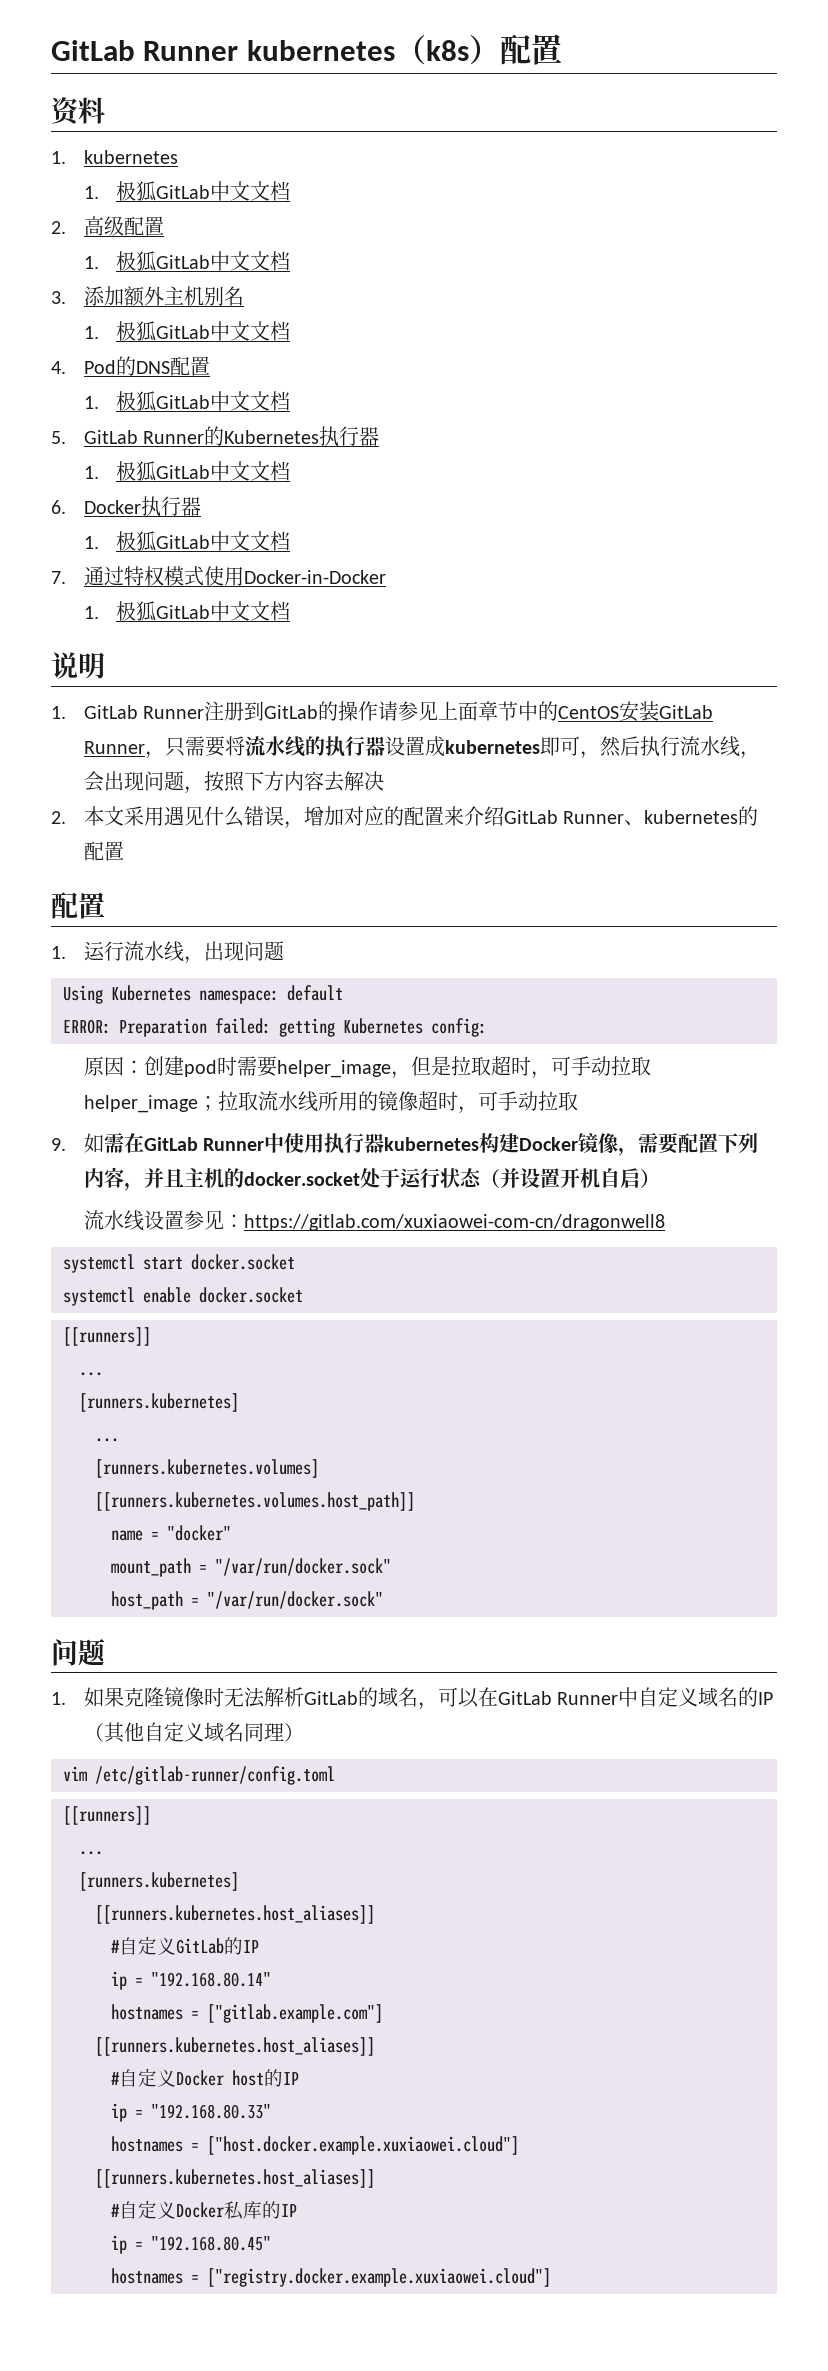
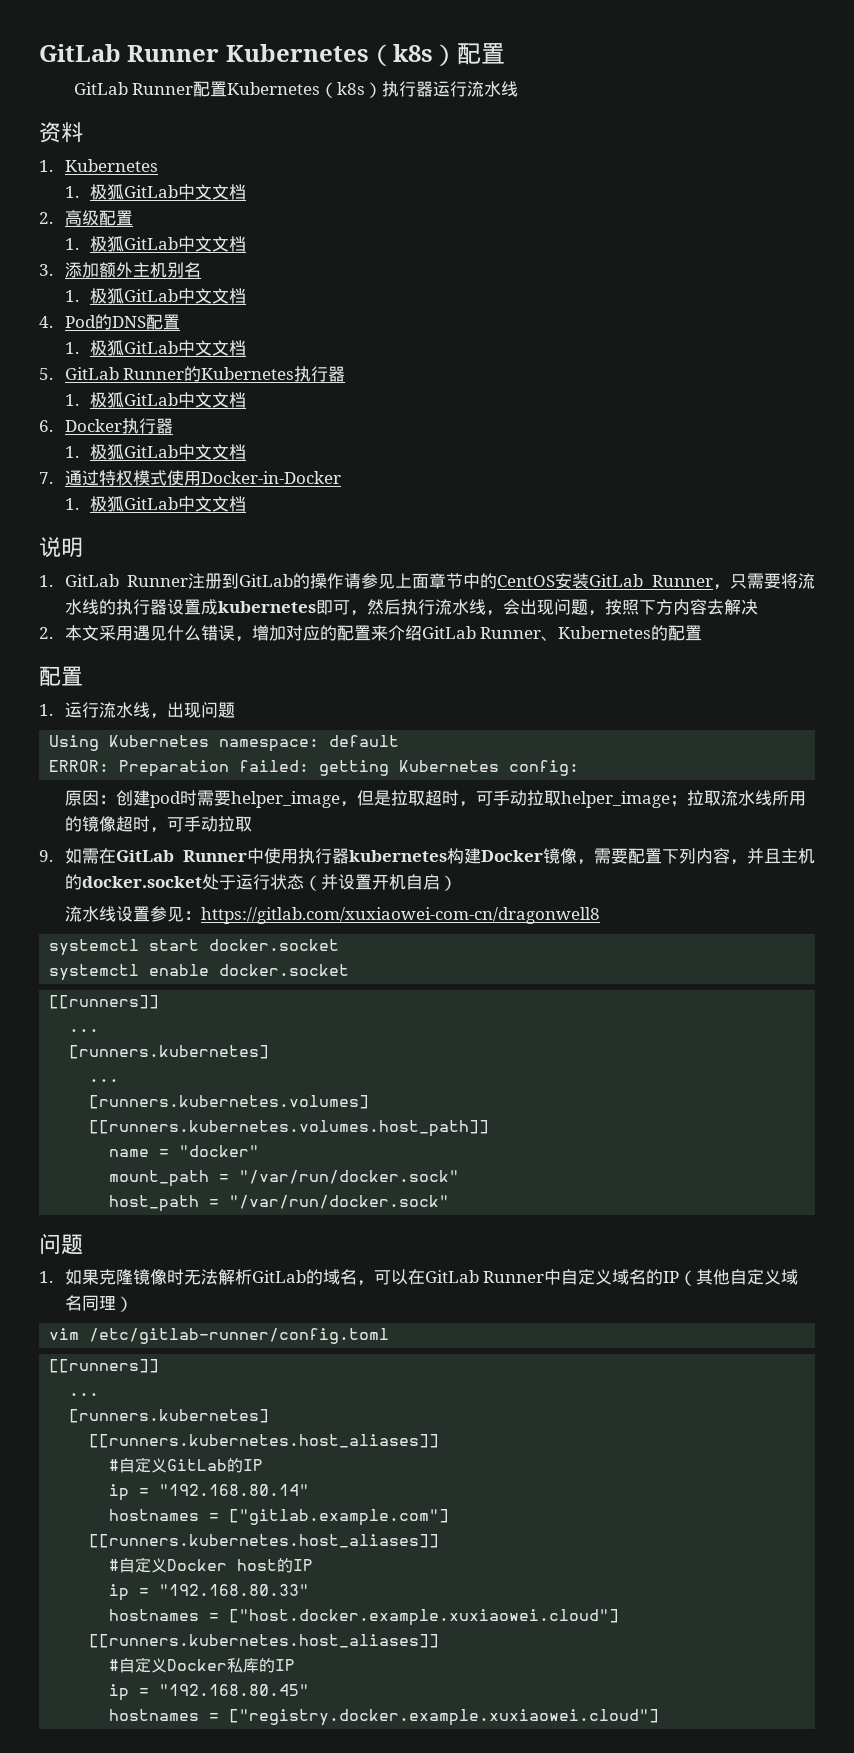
- GitLab Runner kubernetes（k8s）配置
+ GitLab Runner Kubernetes（k8s）配置
+ GitLab Runner配置Kubernetes（k8s）执行器运行流水线
- 1. kubernetes
+ 1. Kubernetes
- 2.本文采用遇见什么错误，增加对应的配置来介绍GitLab Runner、kubernetes的配置
+ 2.本文采用遇见什么错误，增加对应的配置来介绍GitLab Runner、Kubernetes的配置

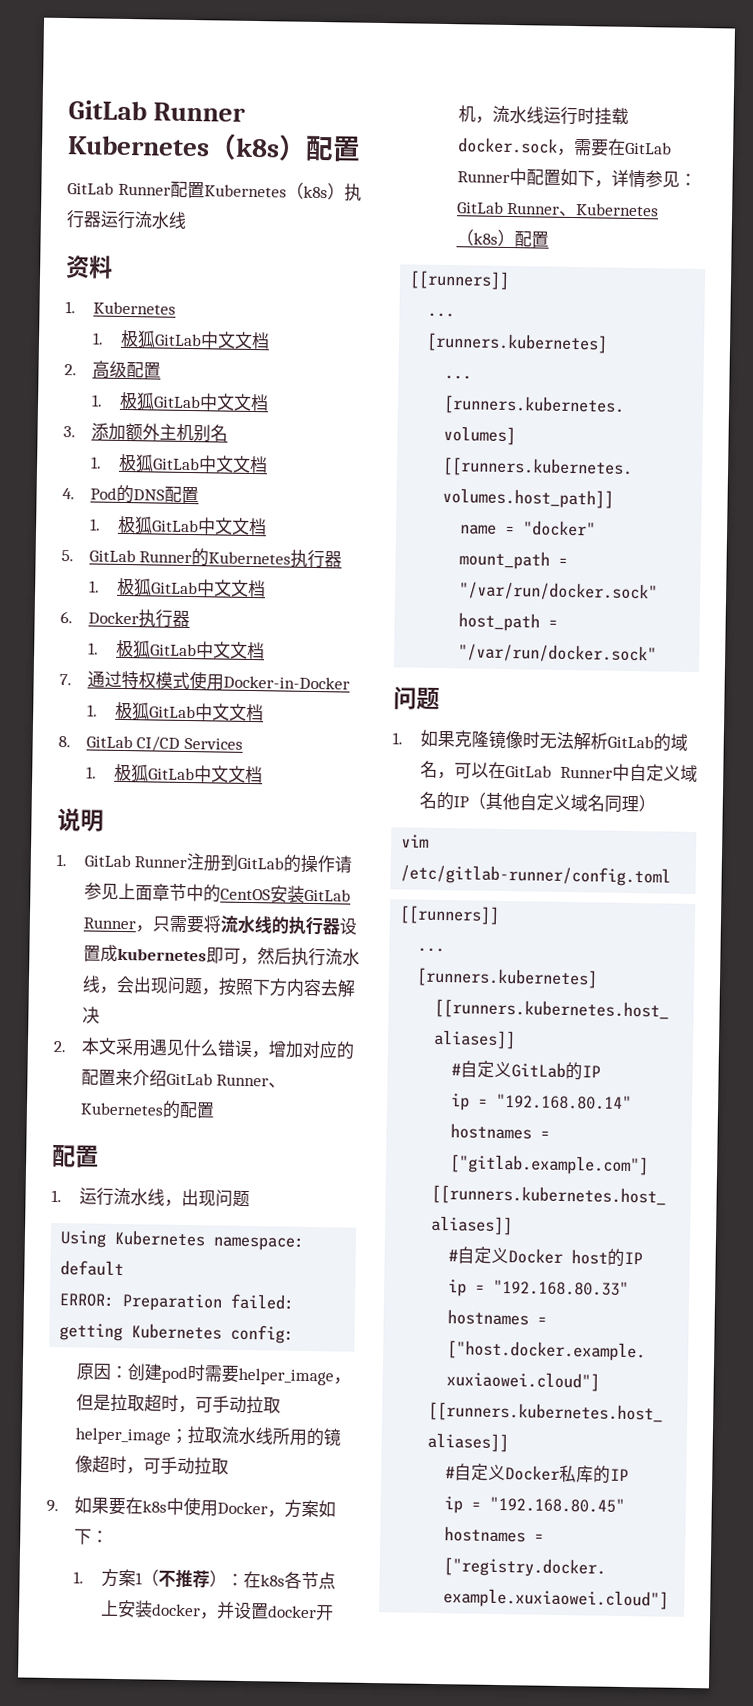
+ 8. GitLab CI/CD Services
+ 1.极狐GitLab中文文档
- 9.如需在GitLab Runner中使用执行器kubernetes构建Docker镜像，需要配置下列内容，并且主机的docker.socket处于运行状态（并设置开机自启）
- 流水线设置参见：https://gitlab.com/xuxiaowei-com-cn/dragonwell8
- systemctl start docker.socket
- systemctl enable docker.socket
+ 9.如果要在k8s中使用Docker，方案如下：
+ 1.方案1（不推荐）：在k8s各节点上安装docker，并设置docker开机，流水线运行时挂载docker.sock，需要在GitLab Runner中配置如下，详情参见：GitLab Runner、Kubernetes（k8s）配置

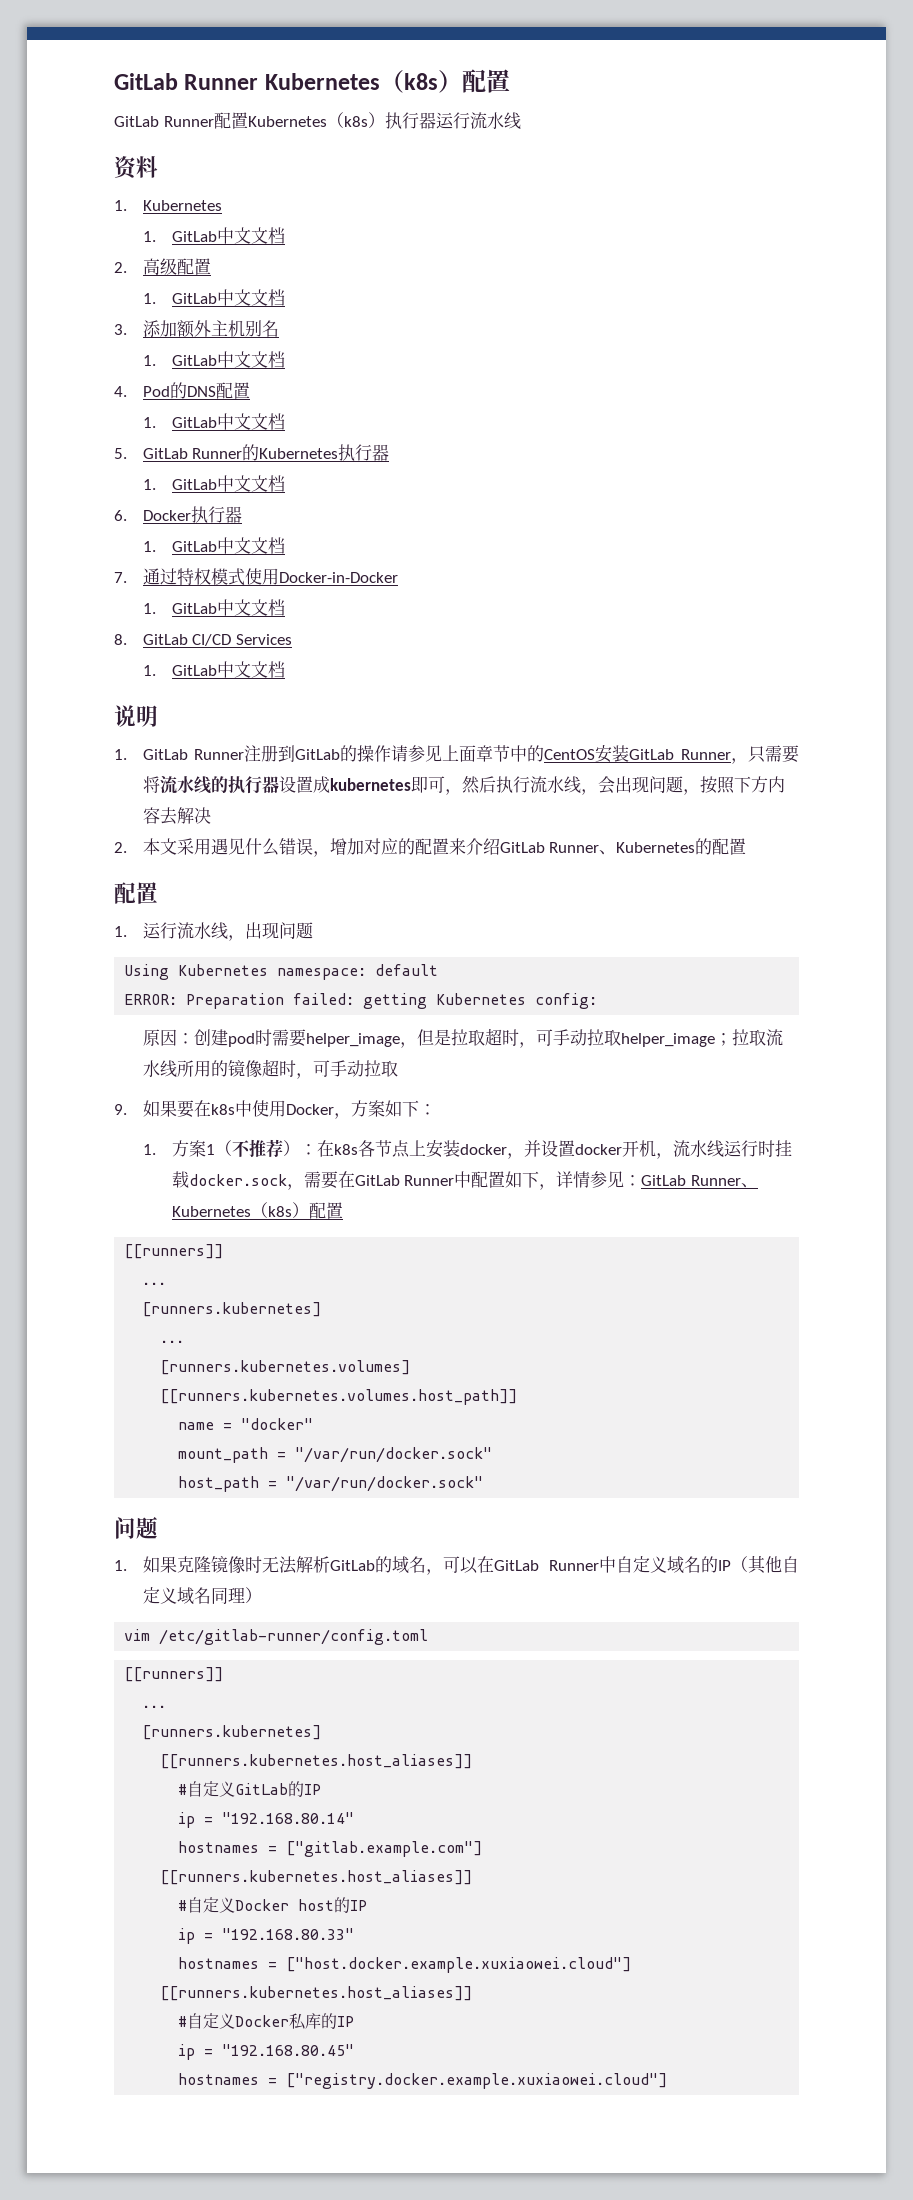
  1. Kubernetes
- 1.极狐GitLab中文文档
+ 1. GitLab中文文档
  2.高级配置
- 1.极狐GitLab中文文档
+ 1. GitLab中文文档
  3.添加额外主机别名
- 1.极狐GitLab中文文档
+ 1. GitLab中文文档
  4. Pod的DNS配置
- 1.极狐GitLab中文文档
+ 1. GitLab中文文档
  5. GitLab Runner的Kubernetes执行器
- 1.极狐GitLab中文文档
+ 1. GitLab中文文档
  6. Docker执行器
- 1.极狐GitLab中文文档
+ 1. GitLab中文文档
  7.通过特权模式使用Docker-in-Docker
- 1.极狐GitLab中文文档
+ 1. GitLab中文文档
  8. GitLab CI/CD Services
- 1.极狐GitLab中文文档
+ 1. GitLab中文文档

